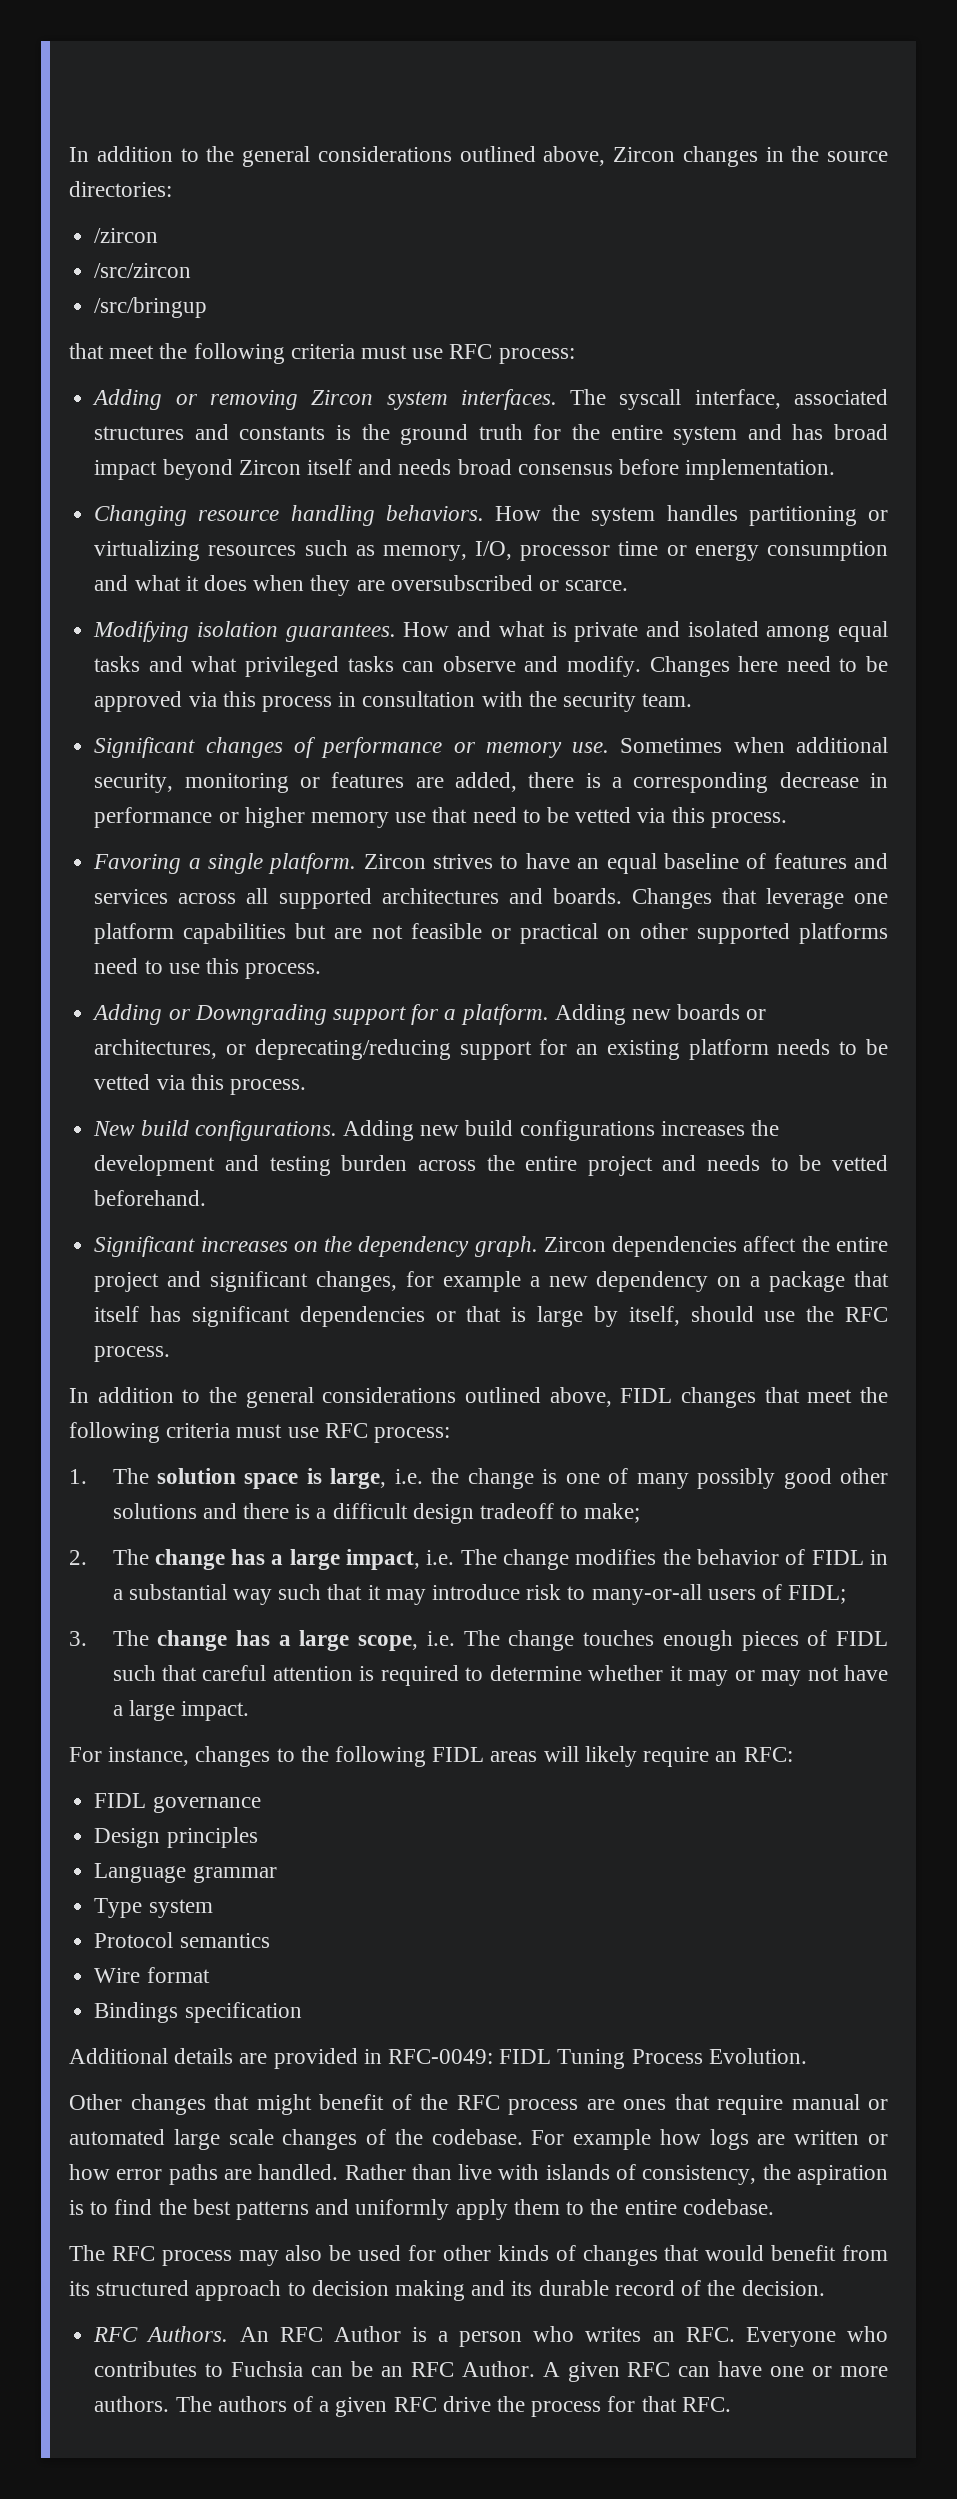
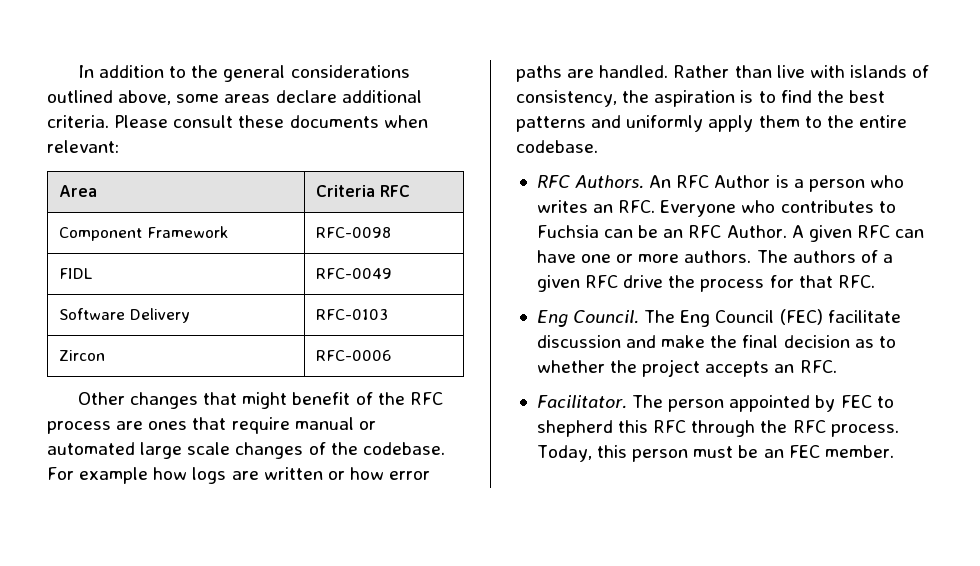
- In addition to the general considerations outlined above, Zircon changes in the source directories:
- /zircon
- /src/zircon
- /src/bringup
- that meet the following criteria must use RFC process:
- Adding or removing Zircon system interfaces. The syscall interface, associated structures and constants is the ground truth for the entire system and has broad impact beyond Zircon itself and needs broad consensus before implementation.
- Changing resource handling behaviors. How the system handles partitioning or virtualizing resources such as memory, I/O, processor time or energy consumption and what it does when they are oversubscribed or scarce.
- Modifying isolation guarantees. How and what is private and isolated among equal tasks and what privileged tasks can observe and modify. Changes here need to be approved via this process in consultation with the security team.
- Significant changes of performance or memory use. Sometimes when additional security, monitoring or features are added, there is a corresponding decrease in performance or higher memory use that need to be vetted via this process.
- Favoring a single platform. Zircon strives to have an equal baseline of features and services across all supported architectures and boards. Changes that leverage one platform capabilities but are not feasible or practical on other supported platforms need to use this process.
- Adding or Downgrading support for a platform. Adding new boards or architectures, or deprecating/reducing support for an existing platform needs to be vetted via this process.
- New build configurations. Adding new build configurations increases the development and testing burden across the entire project and needs to be vetted beforehand.
- Significant increases on the dependency graph. Zircon dependencies affect the entire project and significant changes, for example a new dependency on a package that itself has significant dependencies or that is large by itself, should use the RFC process.
- In addition to the general considerations outlined above, FIDL changes that meet the following criteria must use RFC process:
- 1. The solution space is large, i.e. the change is one of many possibly good other solutions and there is a difficult design tradeoff to make;
- 2. The change has a large impact, i.e. The change modifies the behavior of FIDL in a substantial way such that it may introduce risk to many-or-all users of FIDL;
- 3. The change has a large scope, i.e. The change touches enough pieces of FIDL such that careful attention is required to determine whether it may or may not have a large impact.
- For instance, changes to the following FIDL areas will likely require an RFC:
- FIDL governance
- Design principles
- Language grammar
- Type system
- Protocol semantics
- Wire format
- Bindings specification
- Additional details are provided in RFC-0049: FIDL Tuning Process Evolution.
+ In addition to the general considerations outlined above, some areas declare additional criteria. Please consult these documents when relevant:
+ Area | Criteria RFC
+ Component Framework | RFC-0098
+ FIDL | RFC-0049
+ Software Delivery | RFC-0103
+ Zircon | RFC-0006
- The RFC process may also be used for other kinds of changes that would benefit from its structured approach to decision making and its durable record of the decision.
+ Eng Council. The Eng Council (FEC) facilitate discussion and make the final decision as to whether the project accepts an RFC.
+ Facilitator. The person appointed by FEC to shepherd this RFC through the RFC process. Today, this person must be an FEC member.

